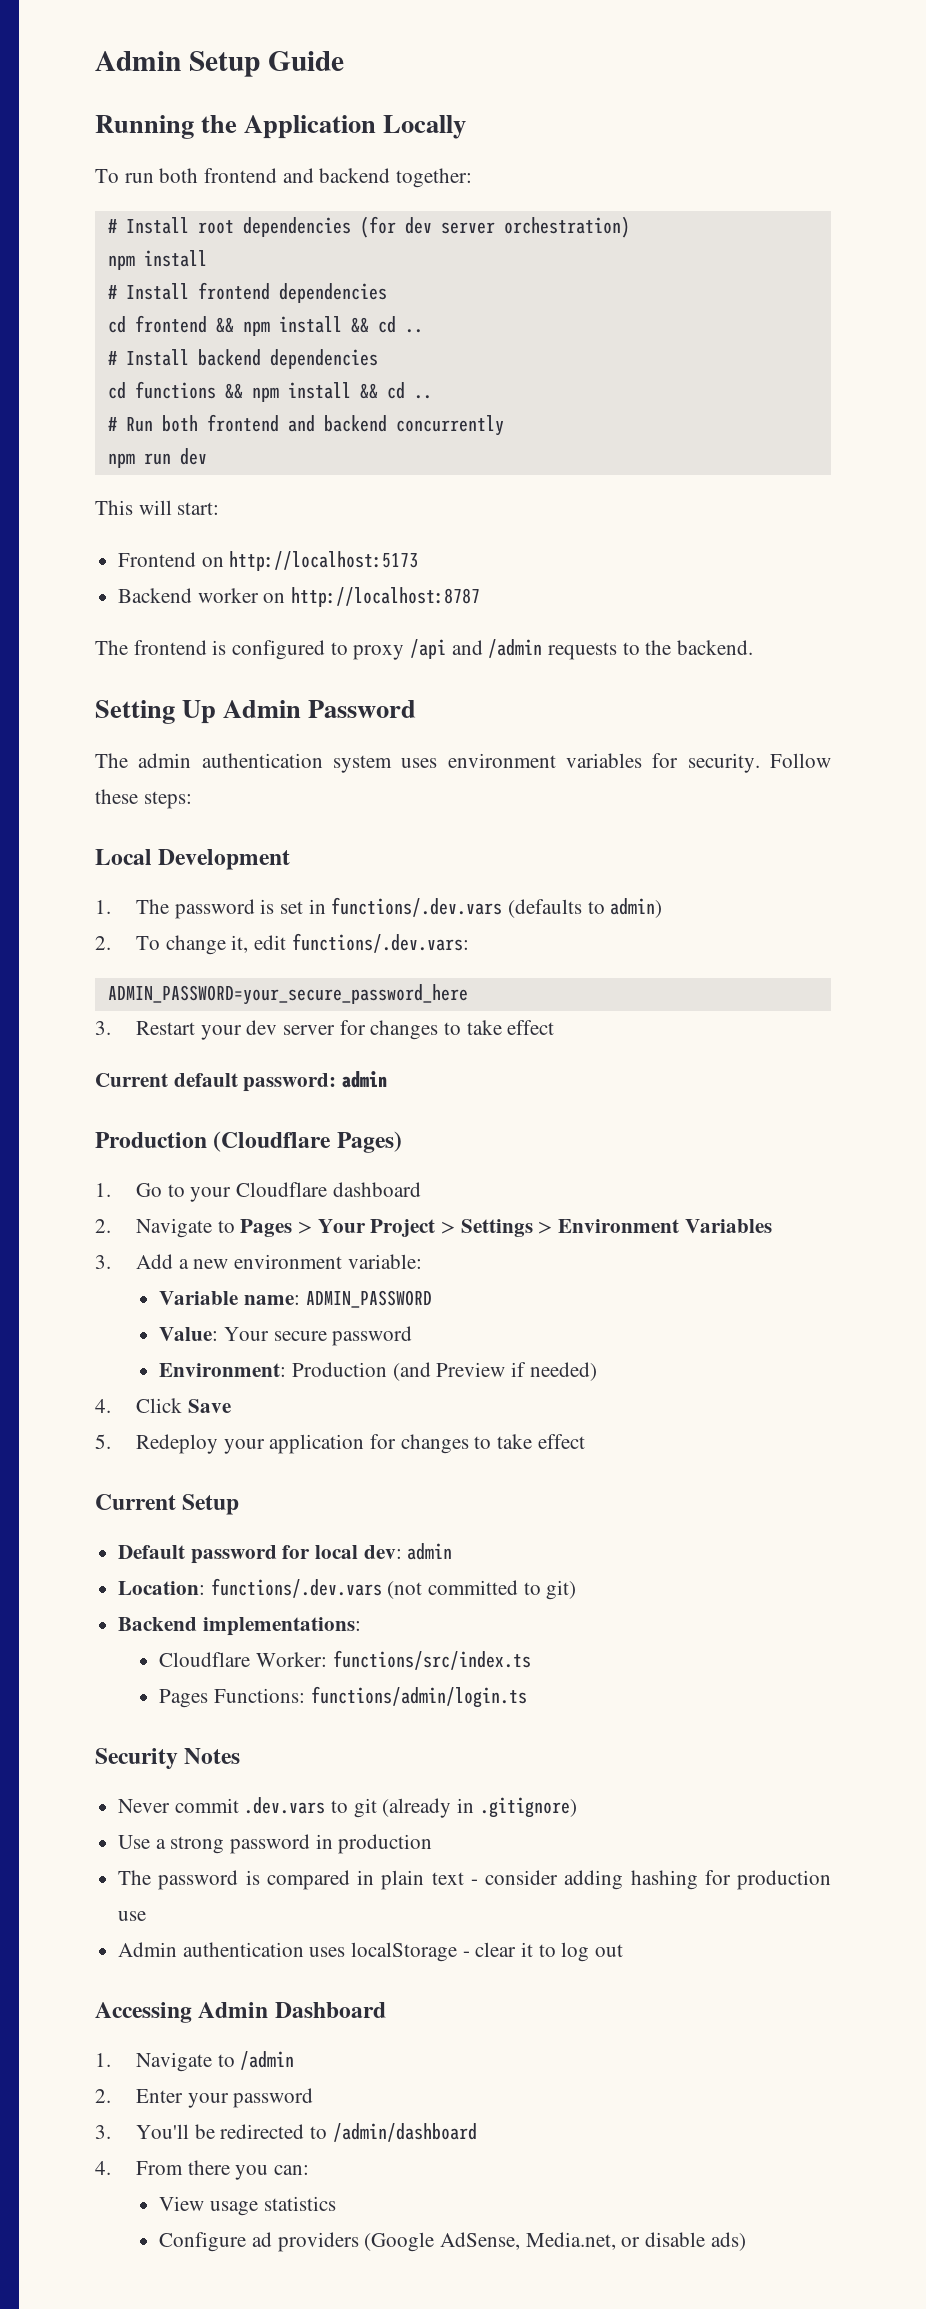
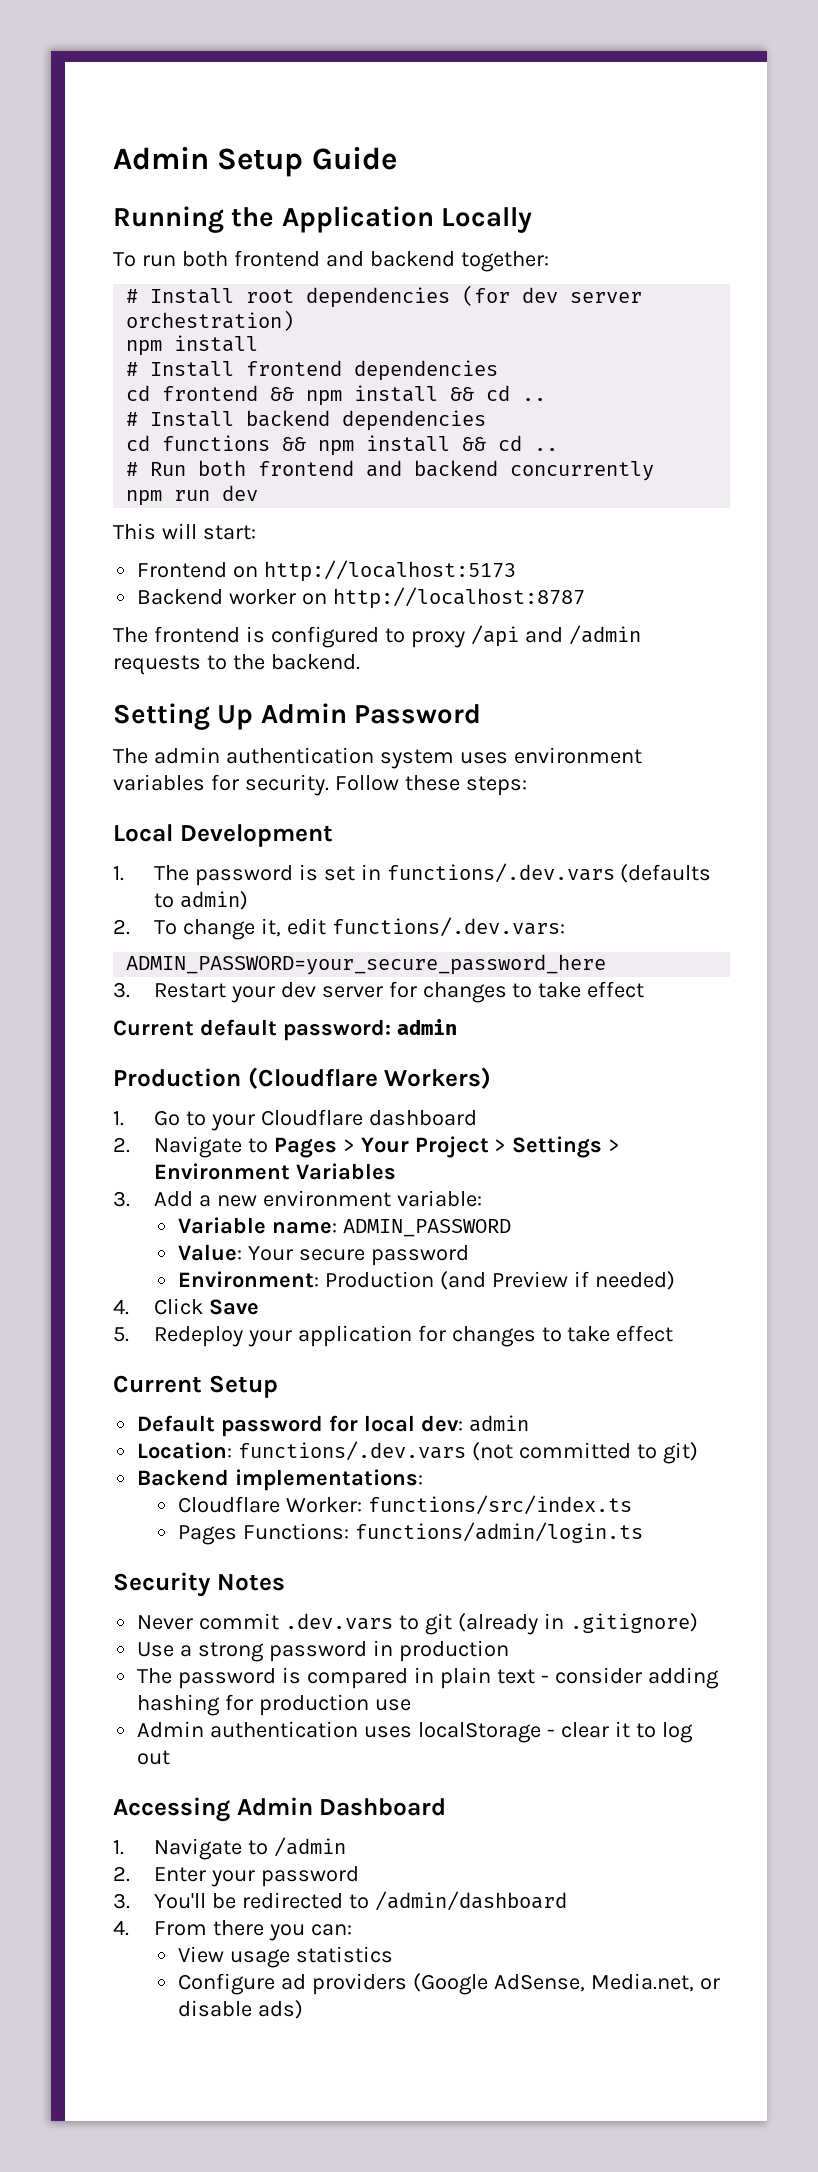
- Production (Cloudflare Pages)
+ Production (Cloudflare Workers)

